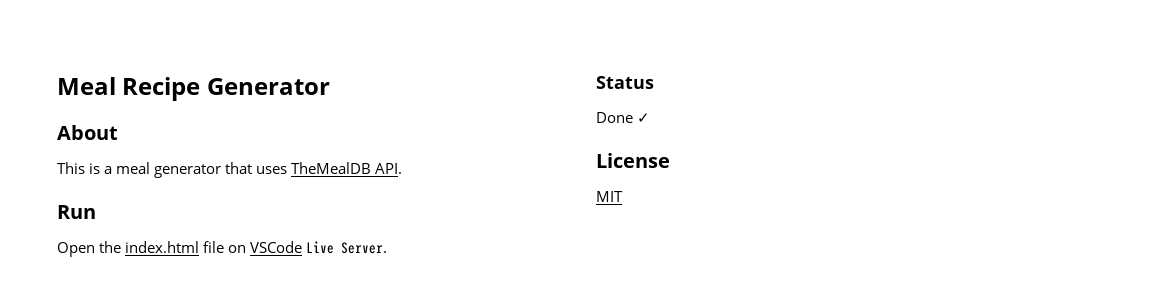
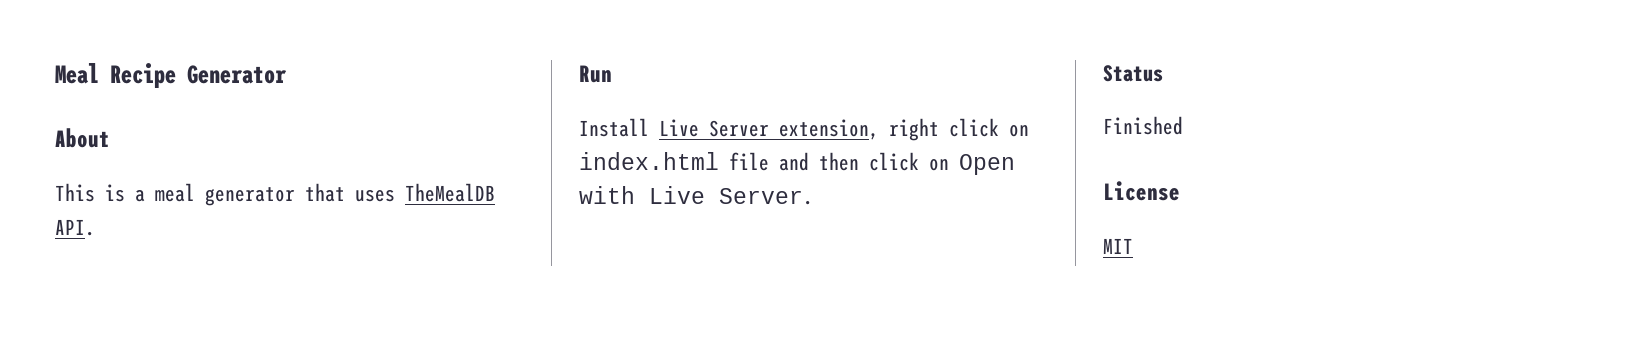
- Open the index.html file on VSCode Live Server.
+ Install Live Server extension, right click on index.html file and then click on Open with Live Server.
- Done ✓
+ Finished

